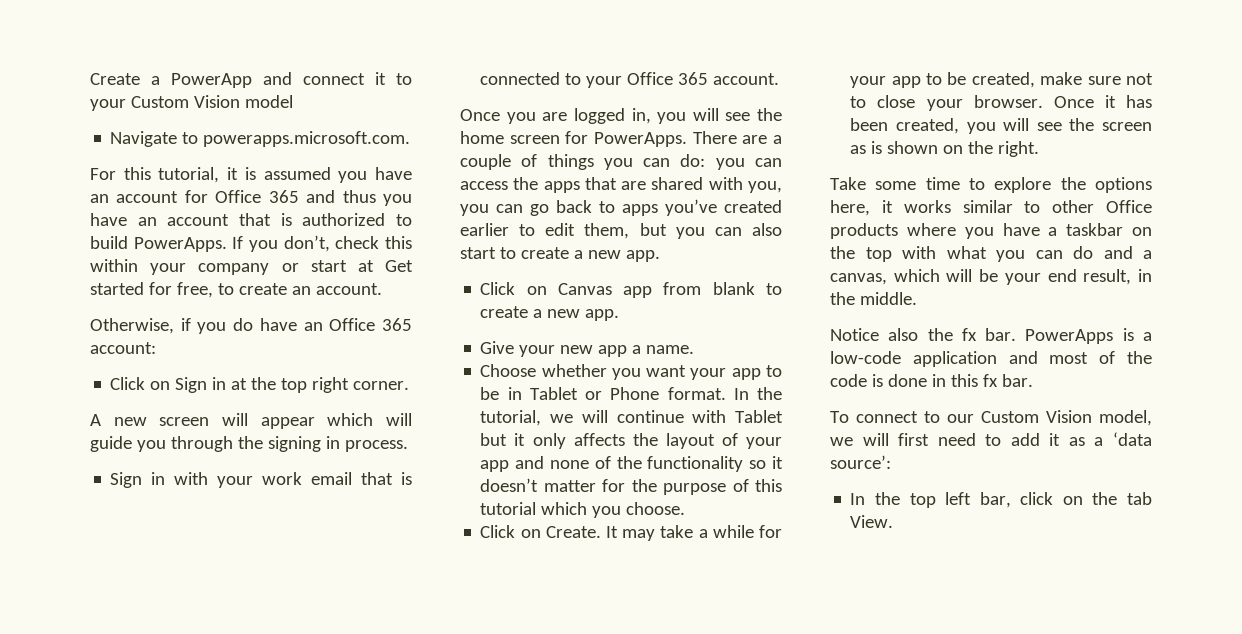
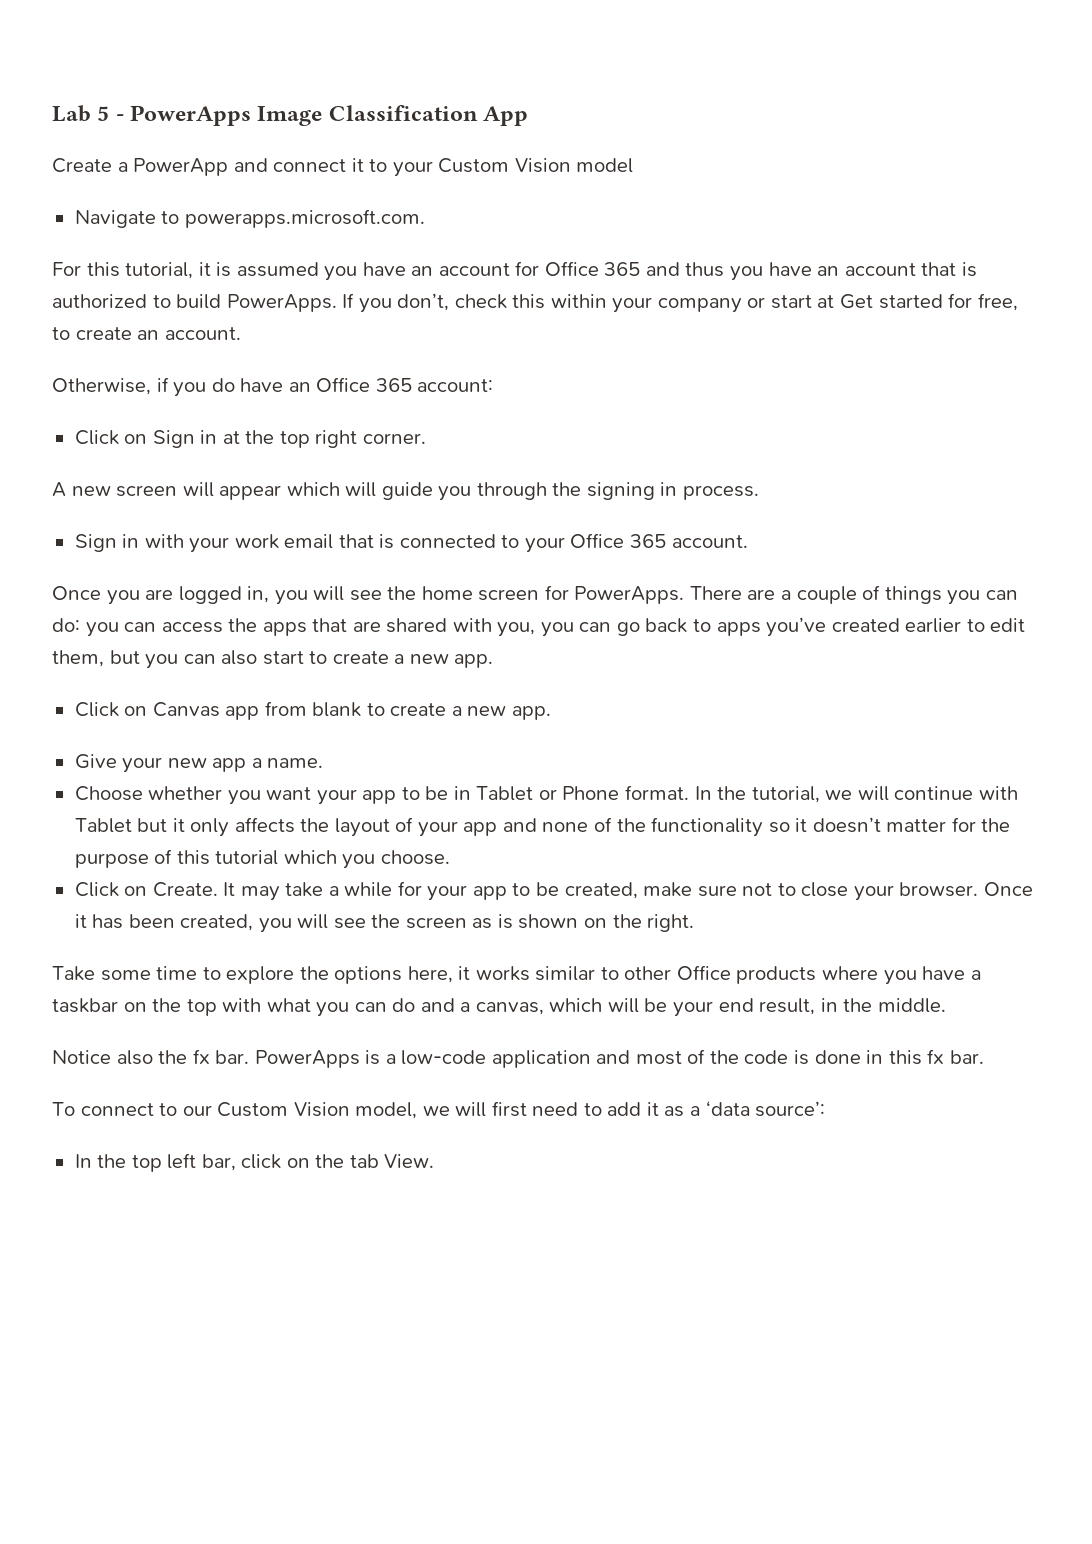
+ Lab 5 - PowerApps Image Classification App

